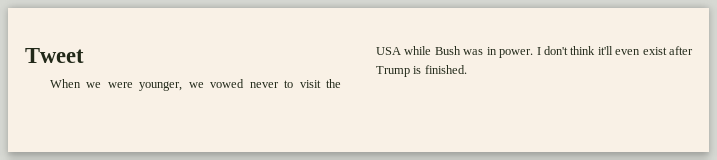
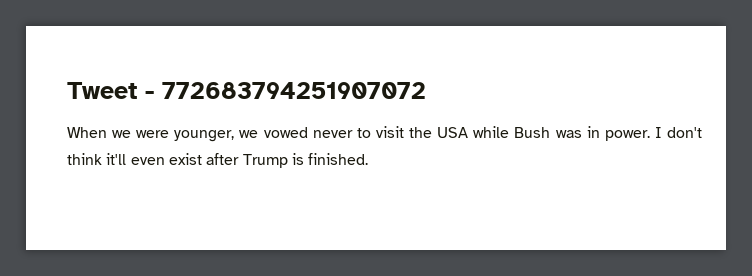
- Tweet
+ Tweet - 772683794251907072

